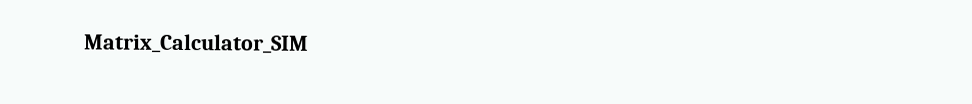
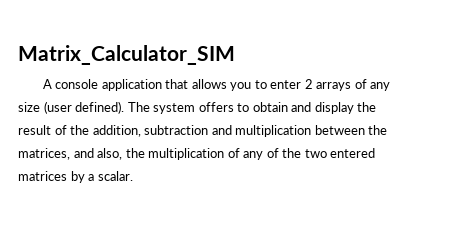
+ A console application that allows you to enter 2 arrays of any size (user defined). The system offers to obtain and display the result of the addition, subtraction and multiplication between the matrices, and also, the multiplication of any of the two entered matrices by a scalar.

